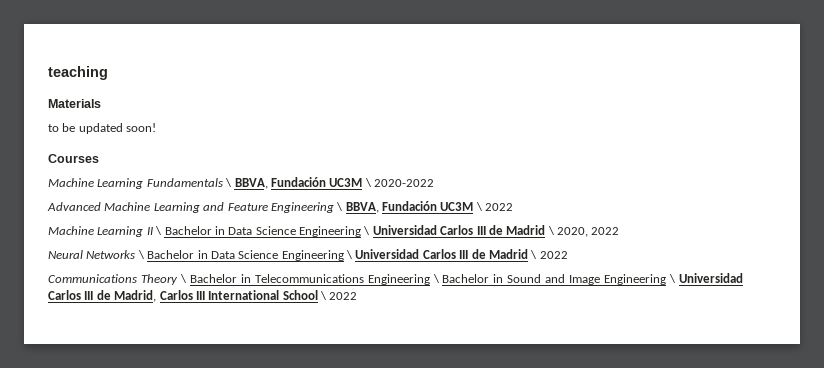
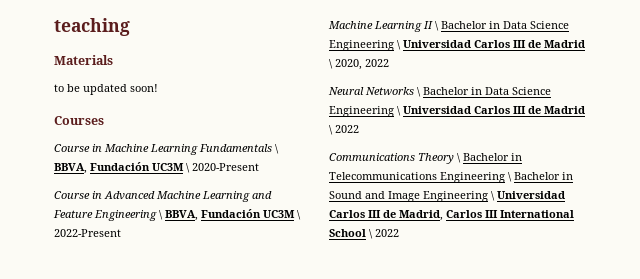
- Machine Learning Fundamentals \ BBVA, Fundación UC3M \ 2020-2022
- Advanced Machine Learning and Feature Engineering \ BBVA, Fundación UC3M \ 2022
+ Course in Machine Learning Fundamentals \ BBVA, Fundación UC3M \ 2020-Present
+ Course in Advanced Machine Learning and Feature Engineering \ BBVA, Fundación UC3M \ 2022-Present

